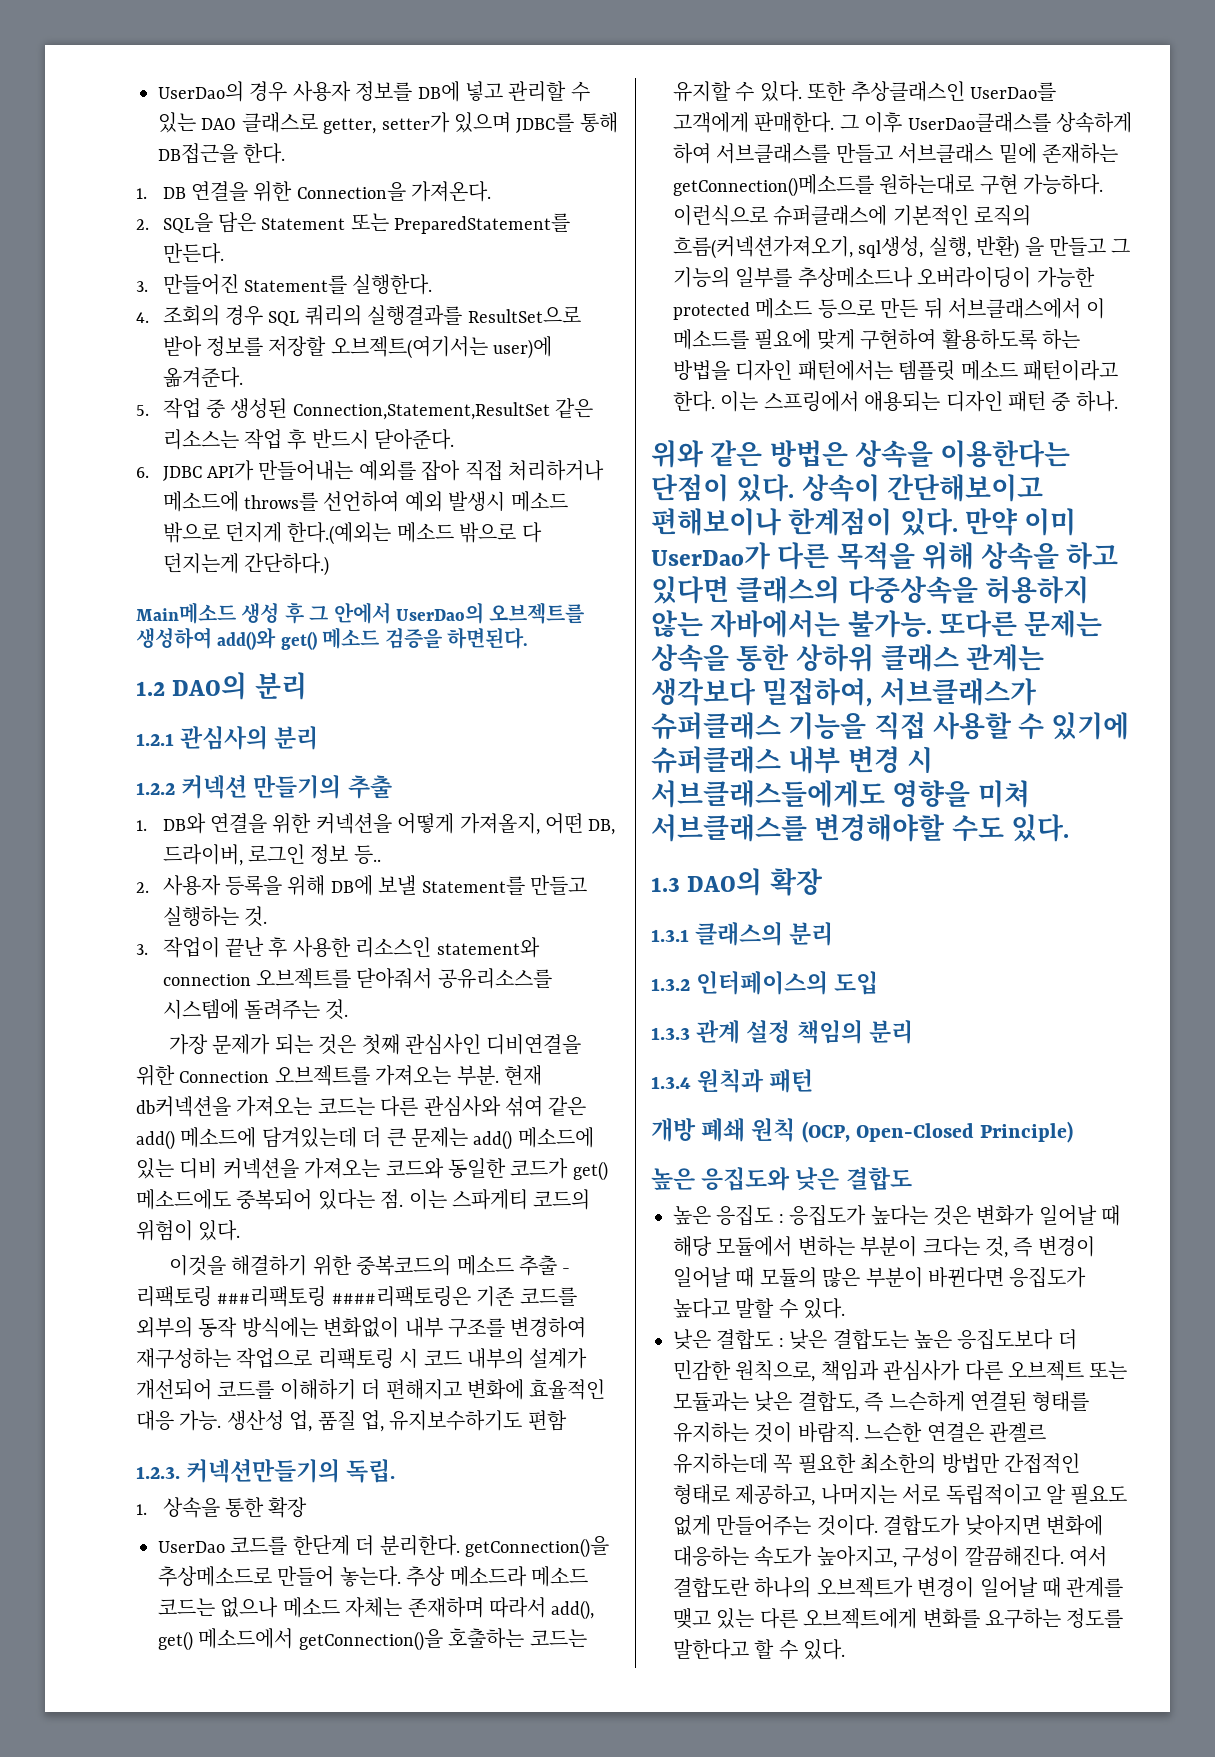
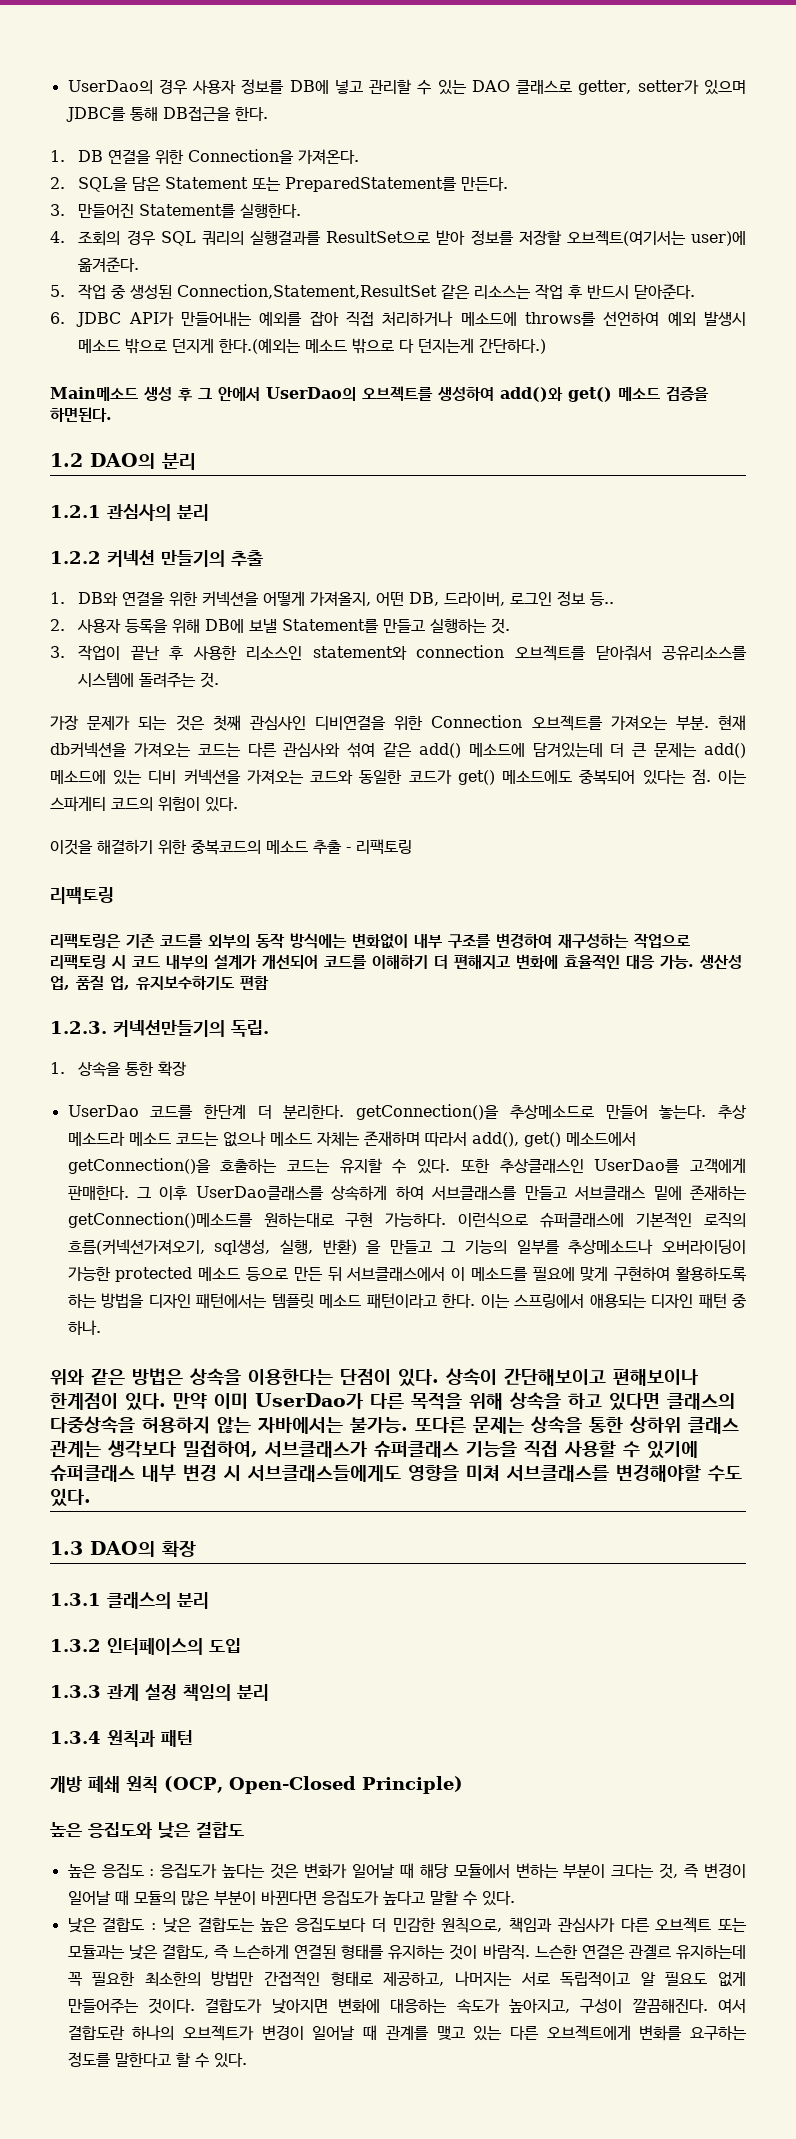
- 이것을 해결하기 위한 중복코드의 메소드 추출 - 리팩토링 ###리팩토링 ####리팩토링은 기존 코드를 외부의 동작 방식에는 변화없이 내부 구조를 변경하여 재구성하는 작업으로 리팩토링 시 코드 내부의 설계가 개선되어 코드를 이해하기 더 편해지고 변화에 효율적인 대응 가능.
+ 이것을 해결하기 위한 중복코드의 메소드 추출 - 리팩토링
+ 리팩토링
+ 리팩토링은 기존 코드를 외부의 동작 방식에는 변화없이 내부 구조를 변경하여 재구성하는 작업으로 리팩토링 시 코드 내부의 설계가 개선되어 코드를 이해하기 더 편해지고 변화에 효율적인 대응 가능.

